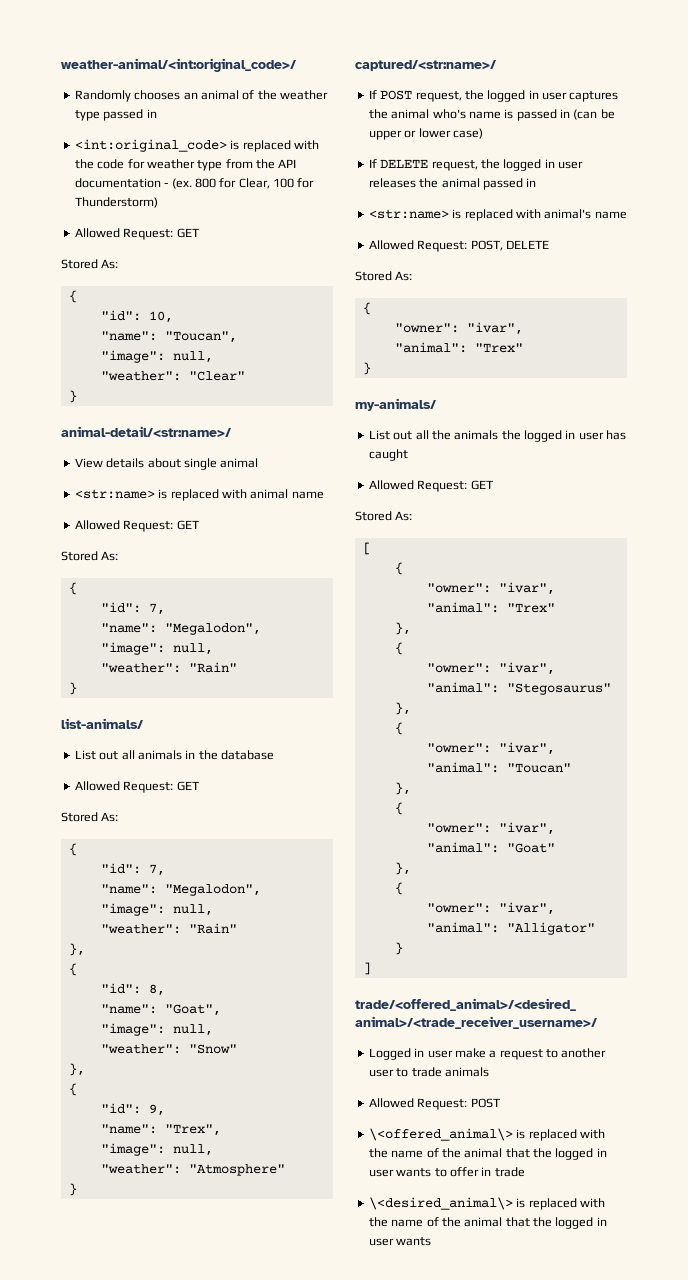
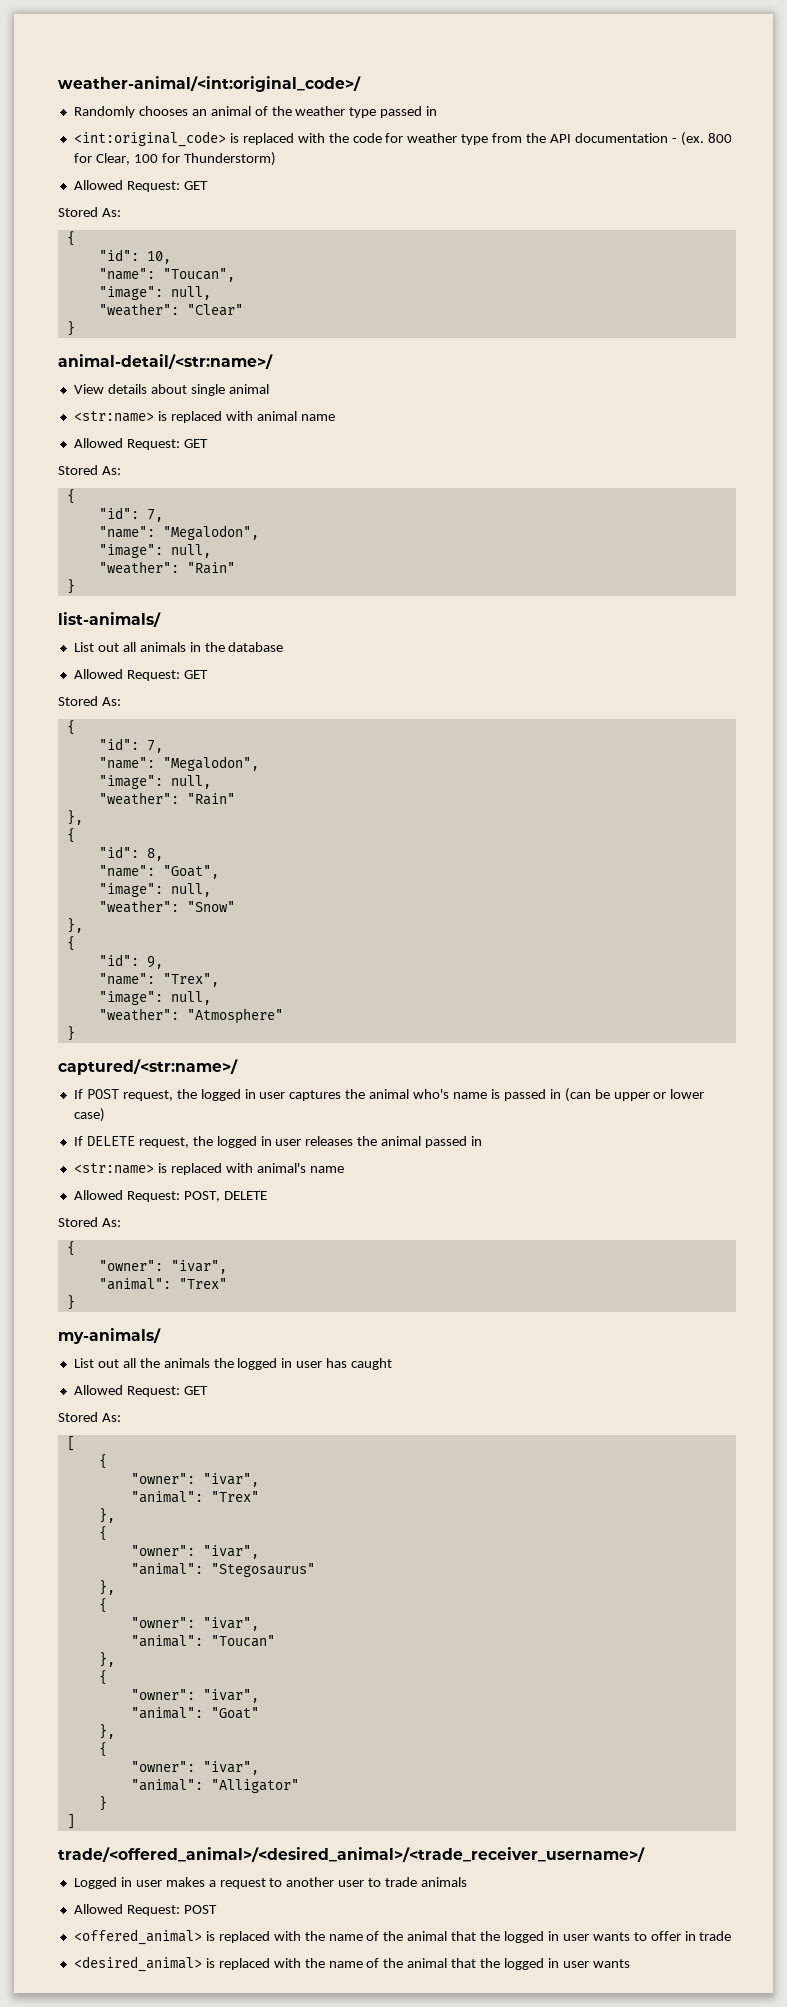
- Logged in user make a request to another user to trade animals
+ Logged in user makes a request to another user to trade animals
- \<offered_animal\> is replaced with the name of the animal that the logged in user wants to offer in trade
+ <offered_animal> is replaced with the name of the animal that the logged in user wants to offer in trade
- \<desired_animal\> is replaced with the name of the animal that the logged in user wants
+ <desired_animal> is replaced with the name of the animal that the logged in user wants

